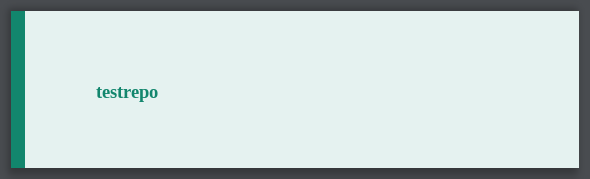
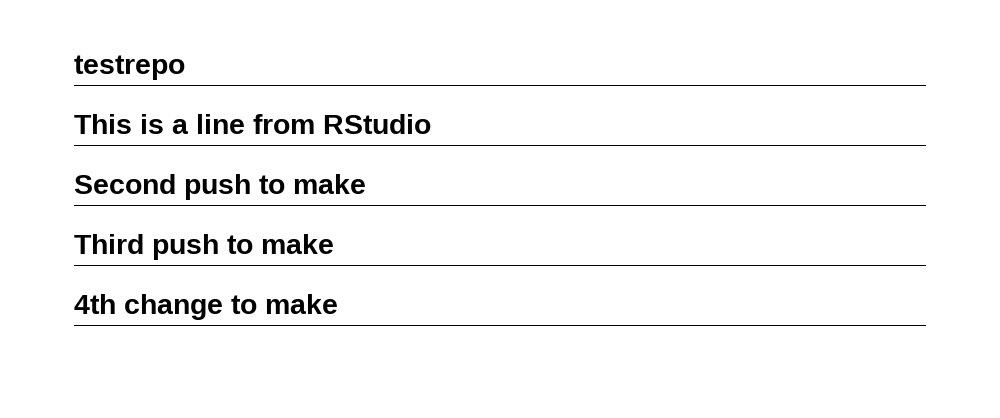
+ This is a line from RStudio
+ Second push to make
+ Third push to make
+ 4th change to make

